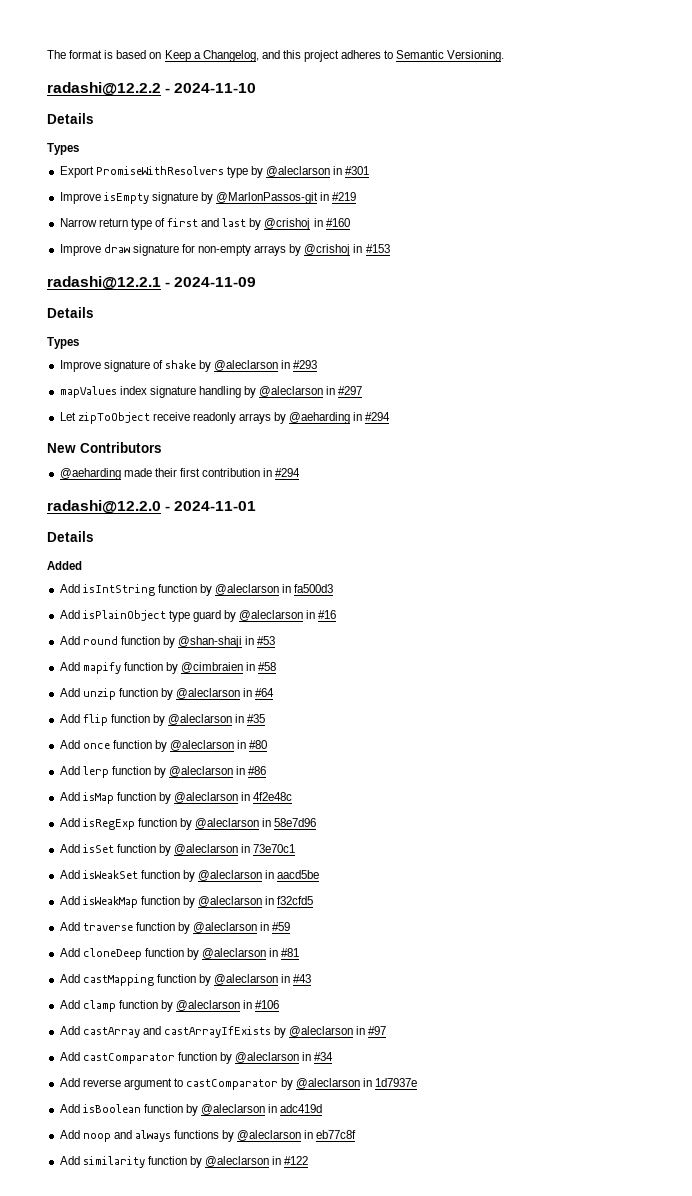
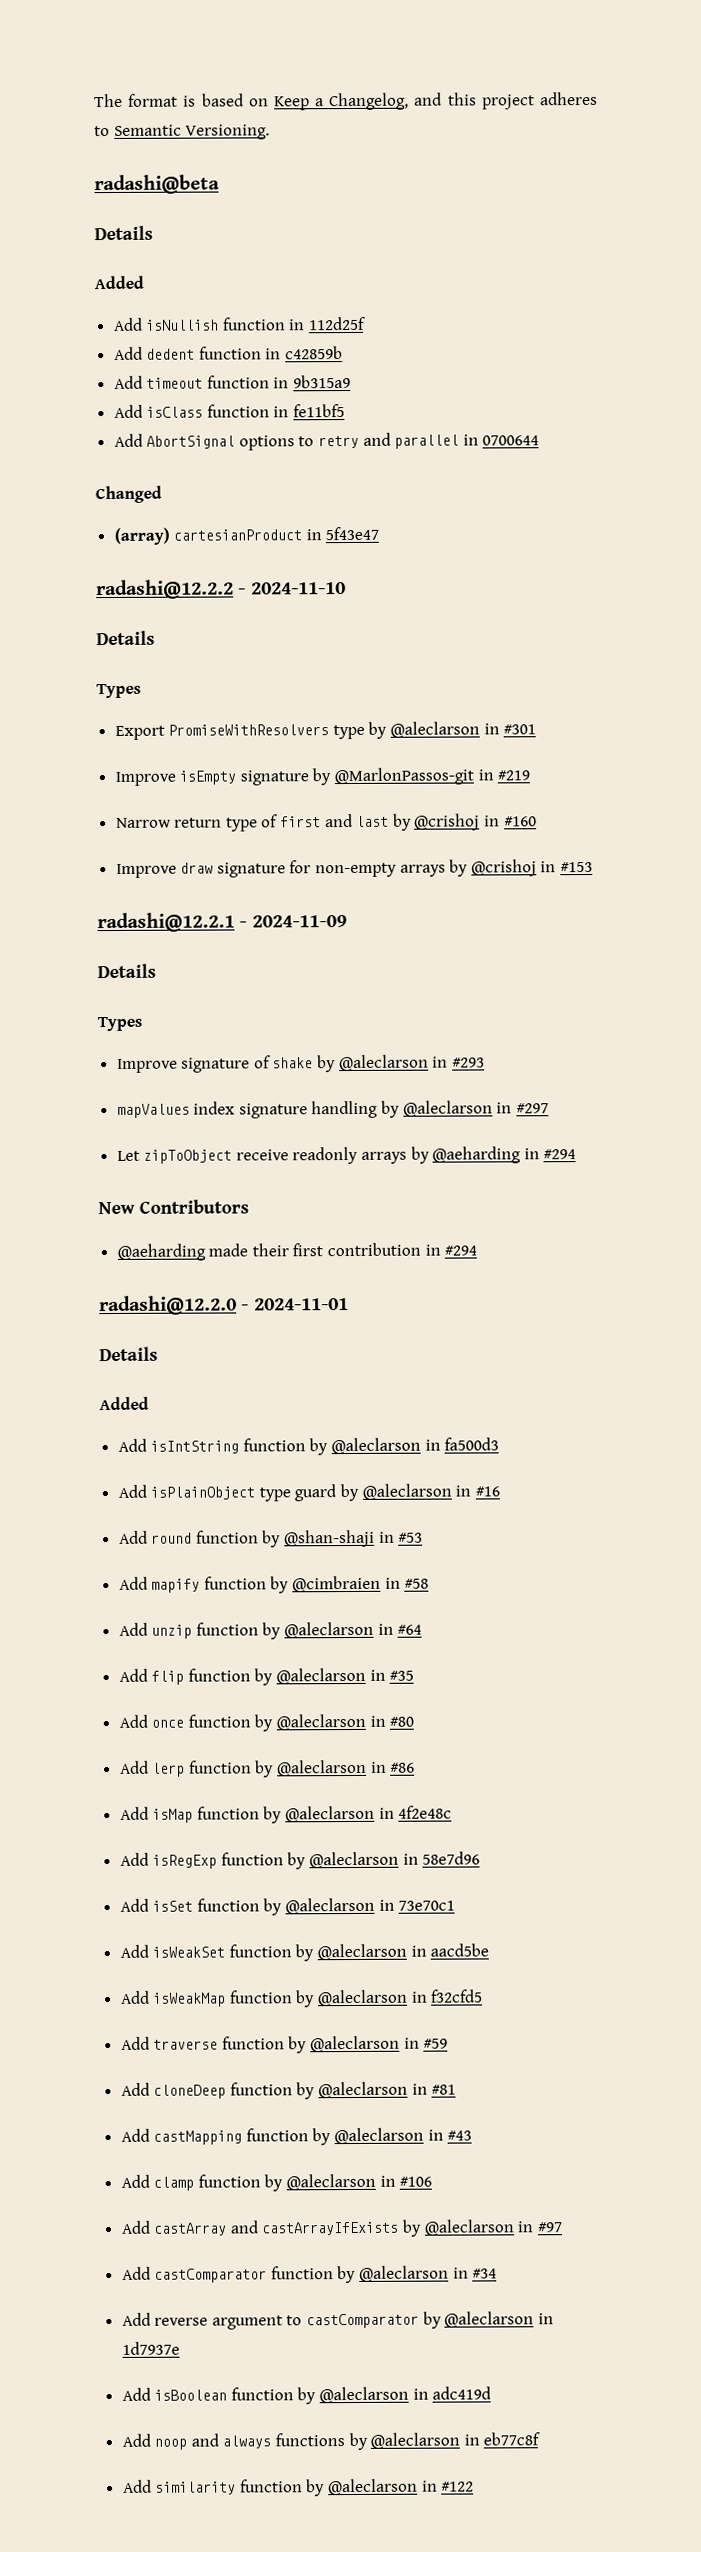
+ radashi@beta
+ Details
+ Added
+ Add isNullish function in 112d25f
+ Add dedent function in c42859b
+ Add timeout function in 9b315a9
+ Add isClass function in fe11bf5
+ Add AbortSignal options to retry and parallel in 0700644
+ Changed
+ (array) cartesianProduct in 5f43e47

